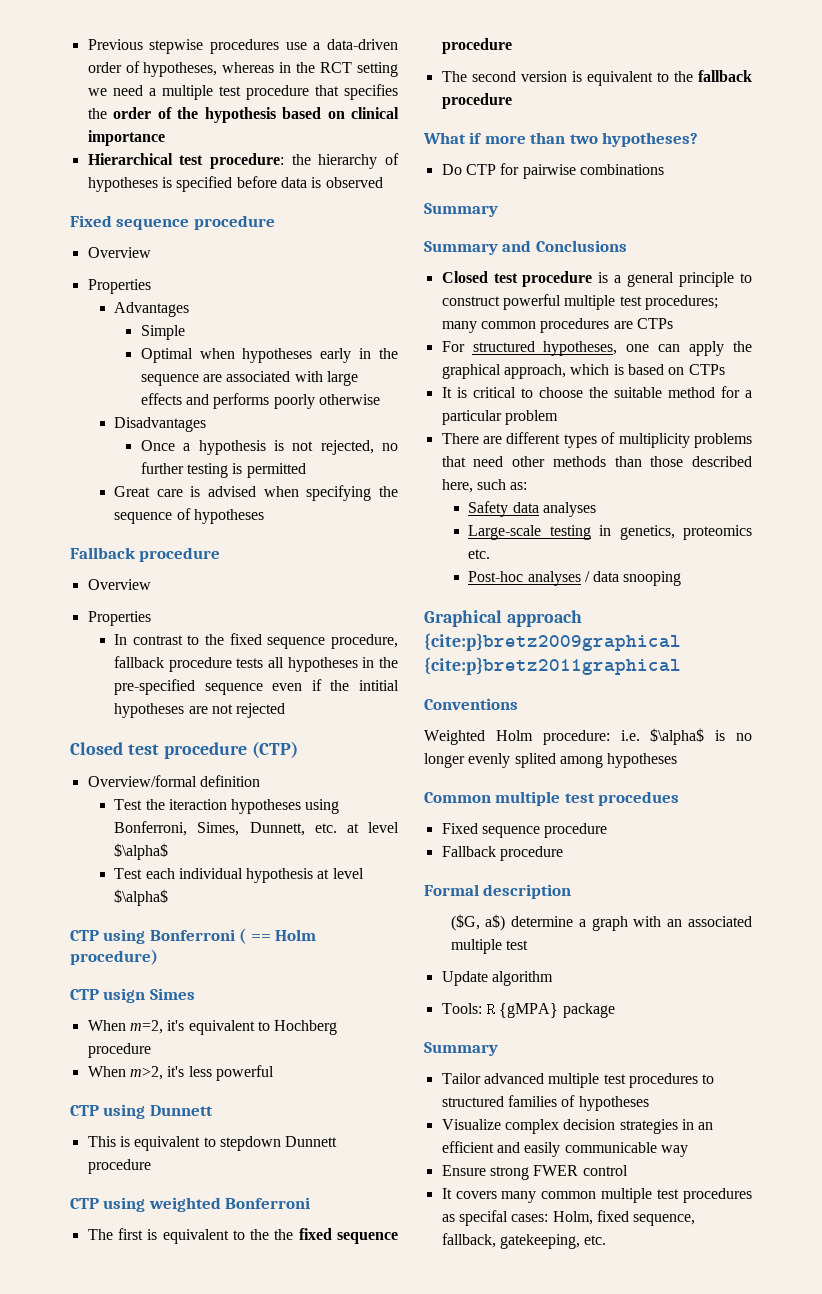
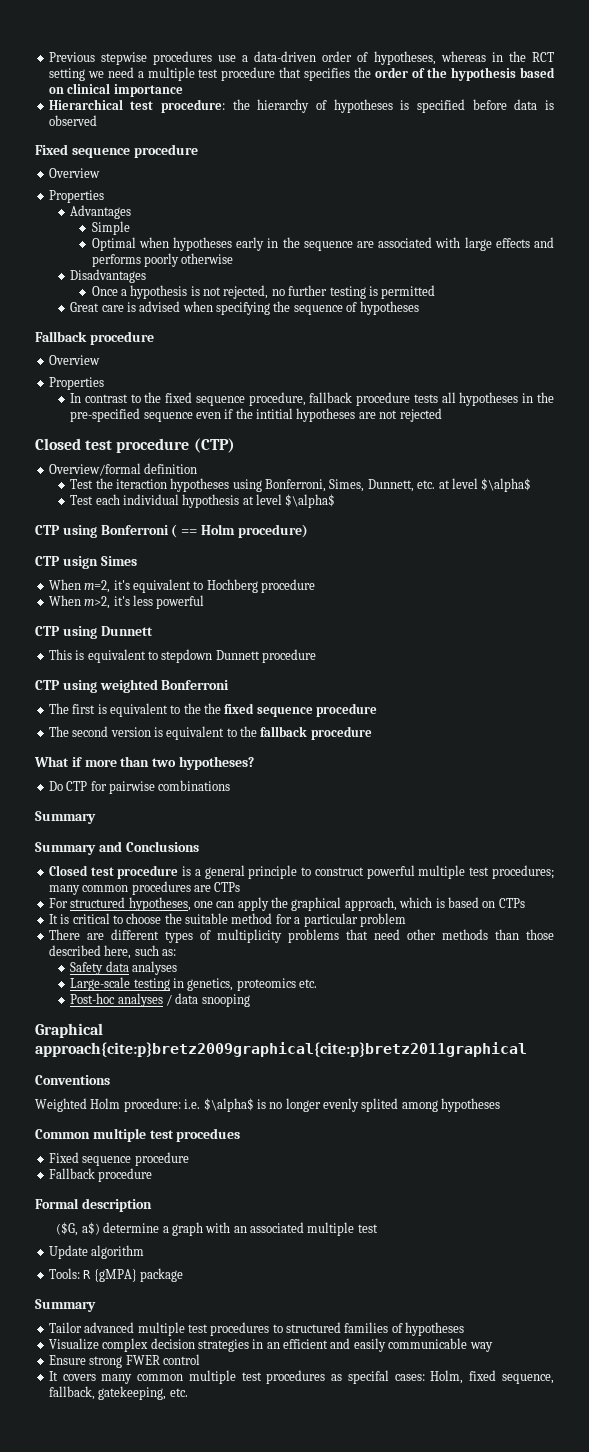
- Graphical approach {cite:p}bretz2009graphical {cite:p}bretz2011graphical
+ Graphical approach{cite:p}bretz2009graphical{cite:p}bretz2011graphical

